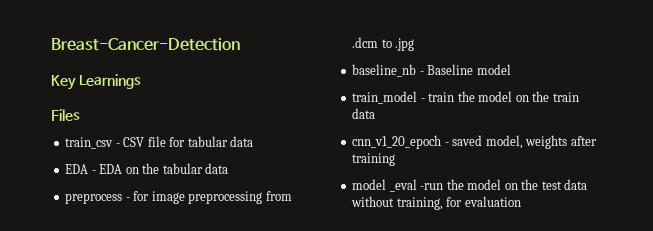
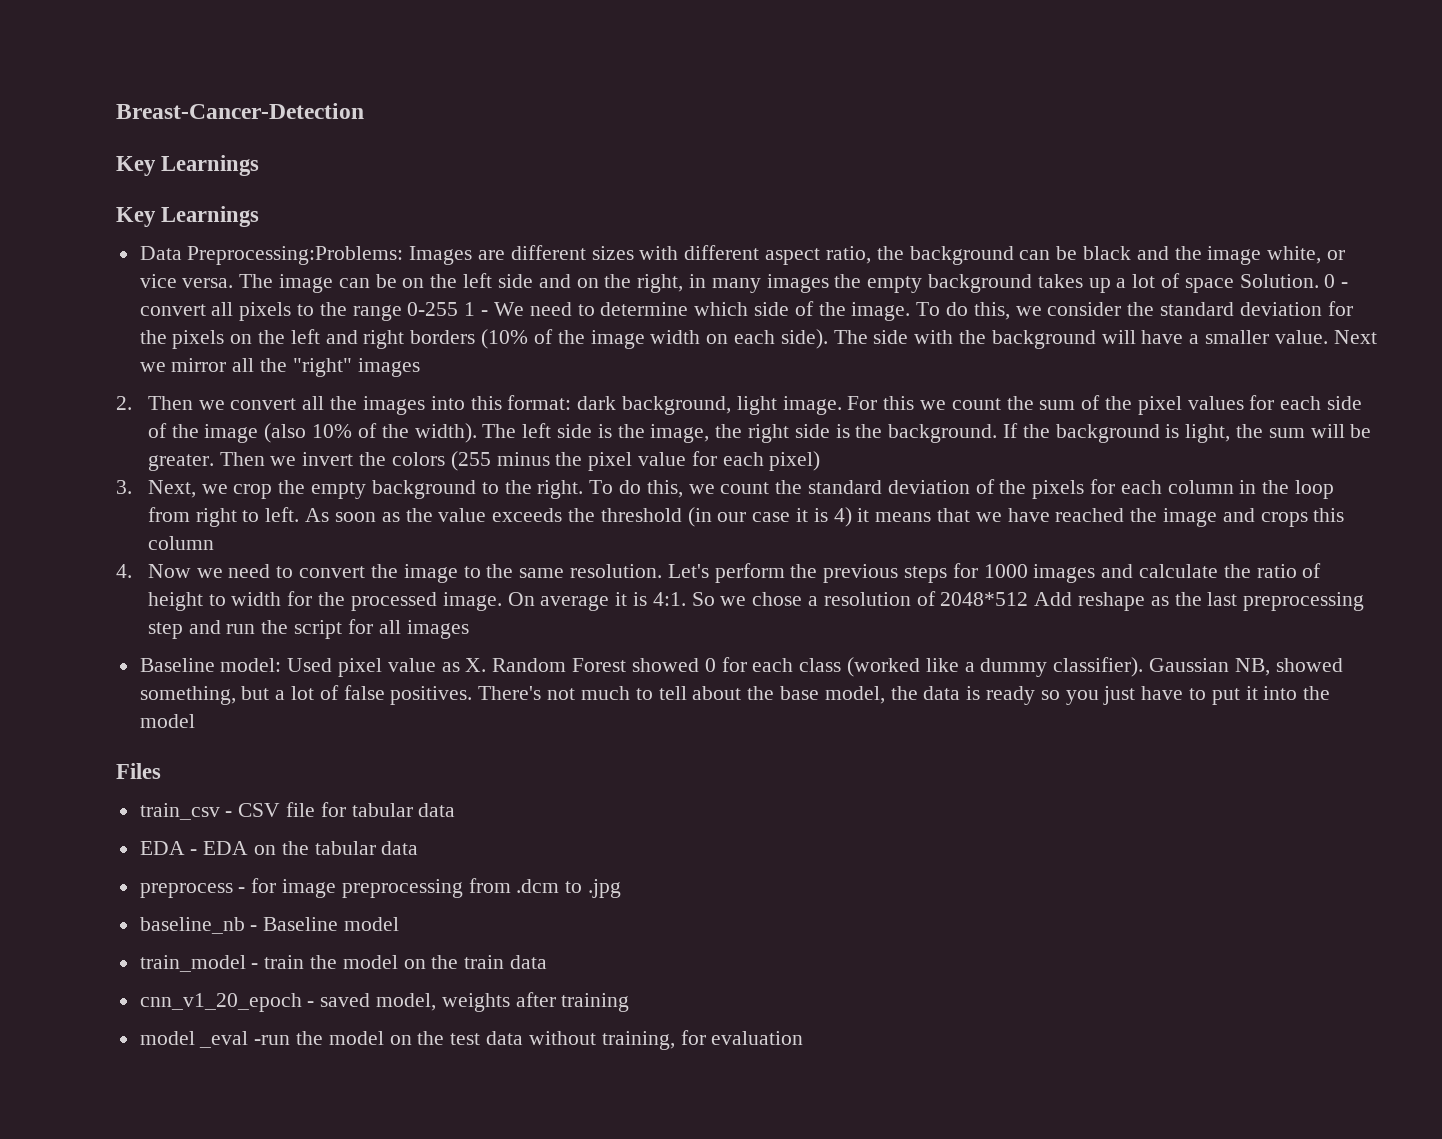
  Breast-Cancer-Detection
  Key Learnings
+ Key Learnings
+ Data Preprocessing:Problems: Images are different sizes with different aspect ratio, the background can be black and the image white, or vice versa. The image can be on the left side and on the right, in many images the empty background takes up a lot of space Solution. 0 - convert all pixels to the range 0-255 1 - We need to determine which side of the image. To do this, we consider the standard deviation for the pixels on the left and right borders (10% of the image width on each side). The side with the background will have a smaller value. Next we mirror all the "right" images
+ 2. Then we convert all the images into this format: dark background, light image. For this we count the sum of the pixel values for each side of the image (also 10% of the width). The left side is the image, the right side is the background. If the background is light, the sum will be greater. Then we invert the colors (255 minus the pixel value for each pixel)
+ 3. Next, we crop the empty background to the right. To do this, we count the standard deviation of the pixels for each column in the loop from right to left. As soon as the value exceeds the threshold (in our case it is 4) it means that we have reached the image and crops this column
+ 4. Now we need to convert the image to the same resolution. Let's perform the previous steps for 1000 images and calculate the ratio of height to width for the processed image. On average it is 4:1. So we chose a resolution of 2048*512 Add reshape as the last preprocessing step and run the script for all images
+ Baseline model: Used pixel value as X. Random Forest showed 0 for each class (worked like a dummy classifier). Gaussian NB, showed something, but a lot of false positives. There's not much to tell about the base model, the data is ready so you just have to put it into the model

